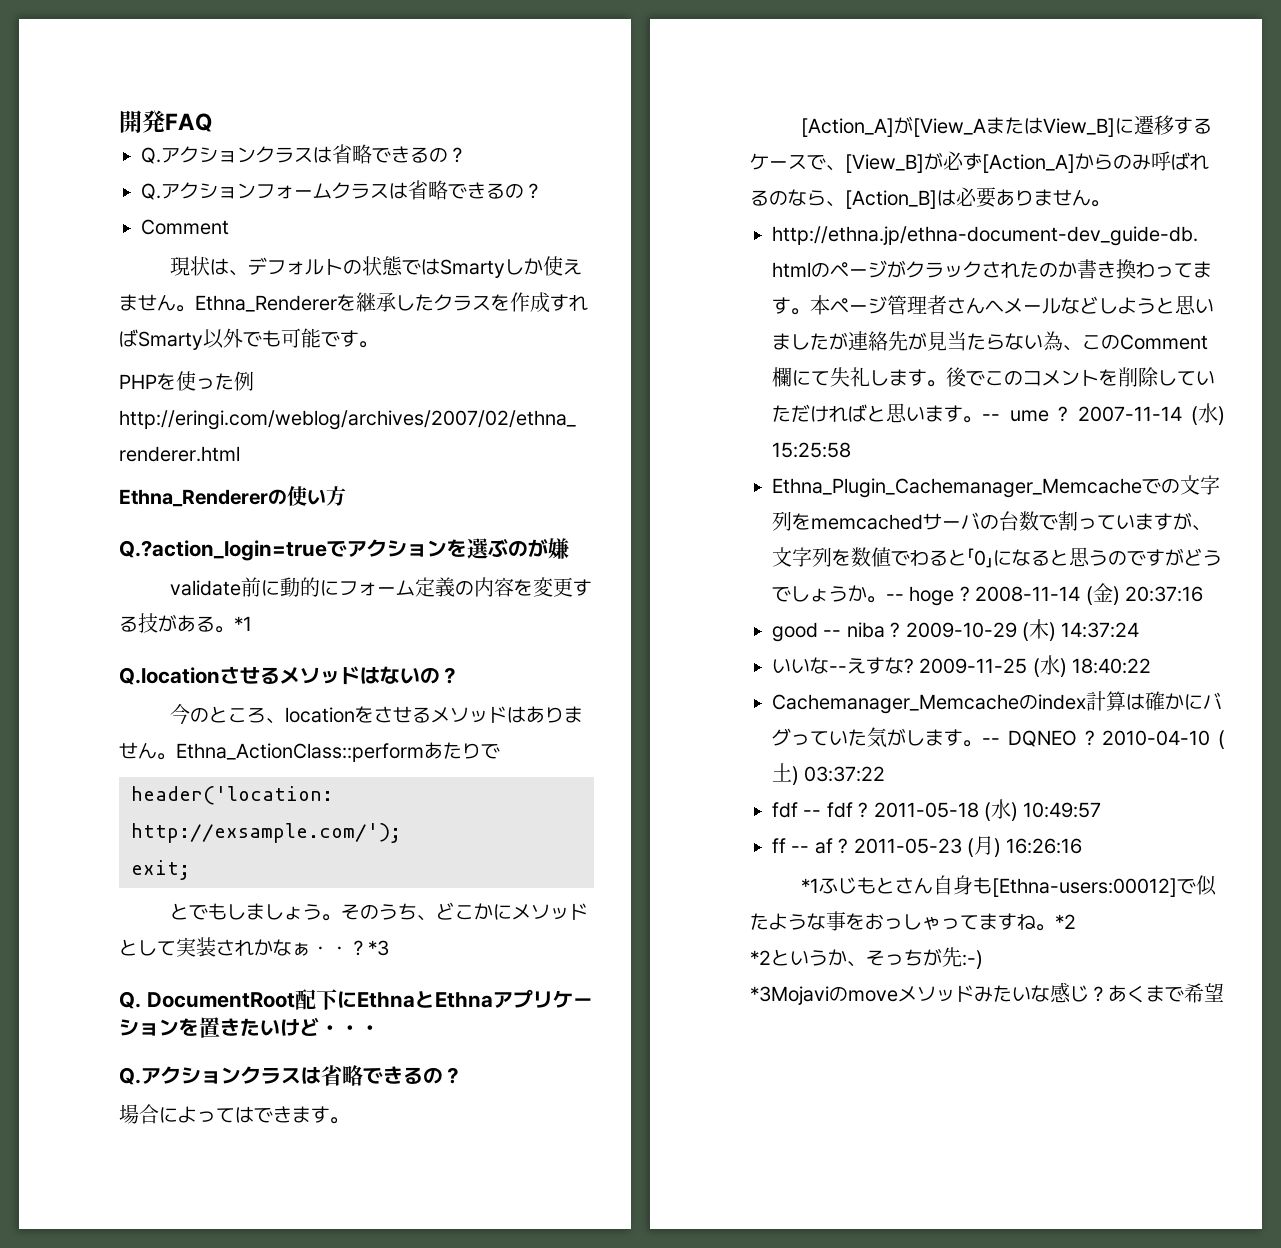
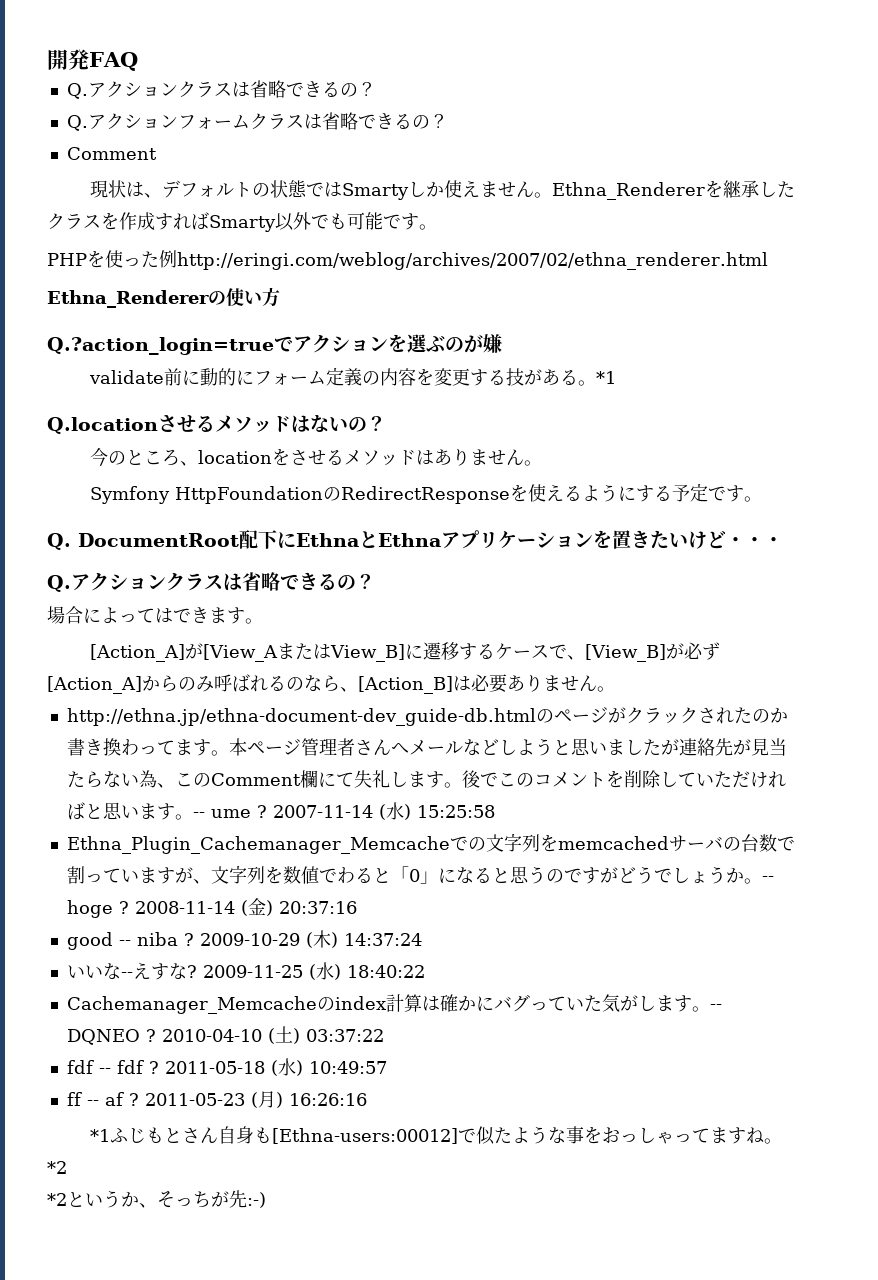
- 今のところ、locationをさせるメソッドはありません。Ethna_ActionClass::performあたりで
- header('location: http://exsample.com/');
- exit;
- とでもしましょう。そのうち、どこかにメソッドとして実装されかなぁ・・？*3
+ 今のところ、locationをさせるメソッドはありません。
+ Symfony HttpFoundationのRedirectResponseを使えるようにする予定です。
- *3Mojaviのmoveメソッドみたいな感じ？あくまで希望

